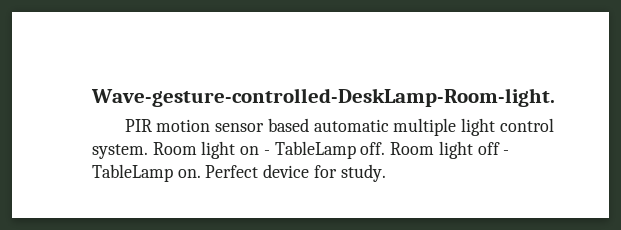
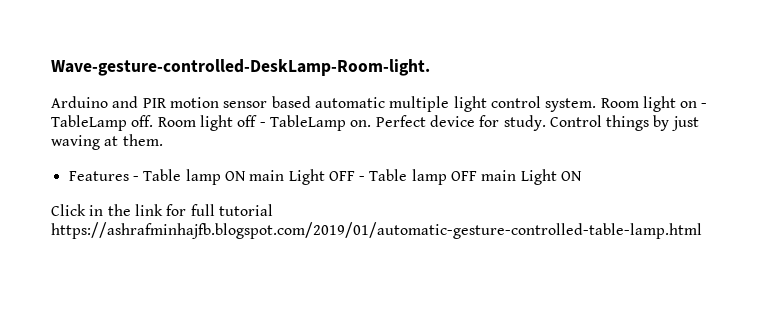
- PIR motion sensor based automatic multiple light control system.
+ Arduino and PIR motion sensor based automatic multiple light control system.
+ Control things by just waving at them.
+ Features - Table lamp ON main Light OFF - Table lamp OFF main Light ON
+ Click in the link for full tutorial https://ashrafminhajfb.blogspot.com/2019/01/automatic-gesture-controlled-table-lamp.html

